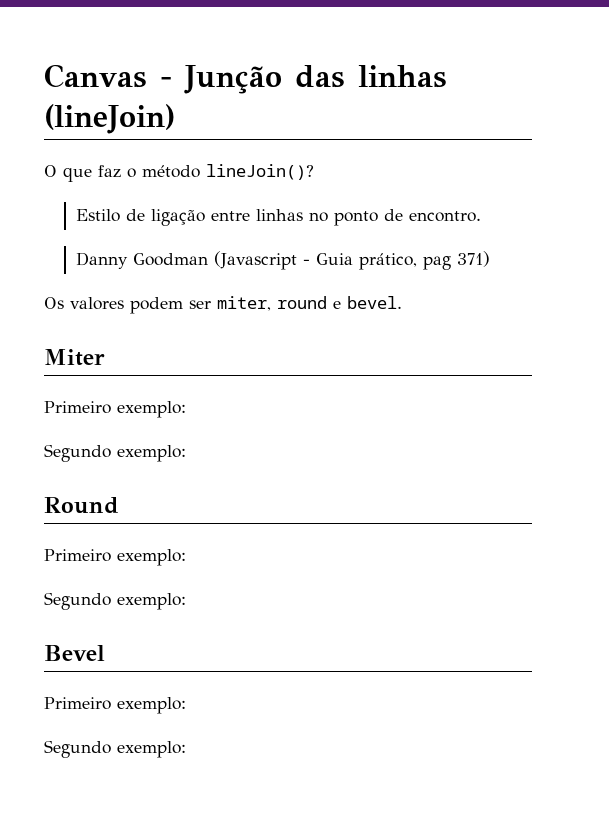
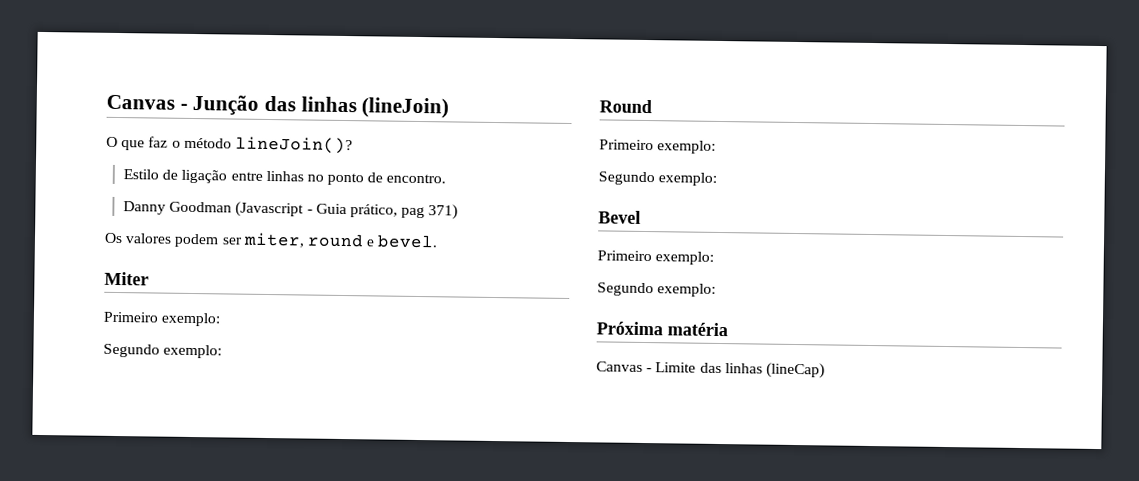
+ Próxima matéria
+ Canvas - Limite das linhas (lineCap)

